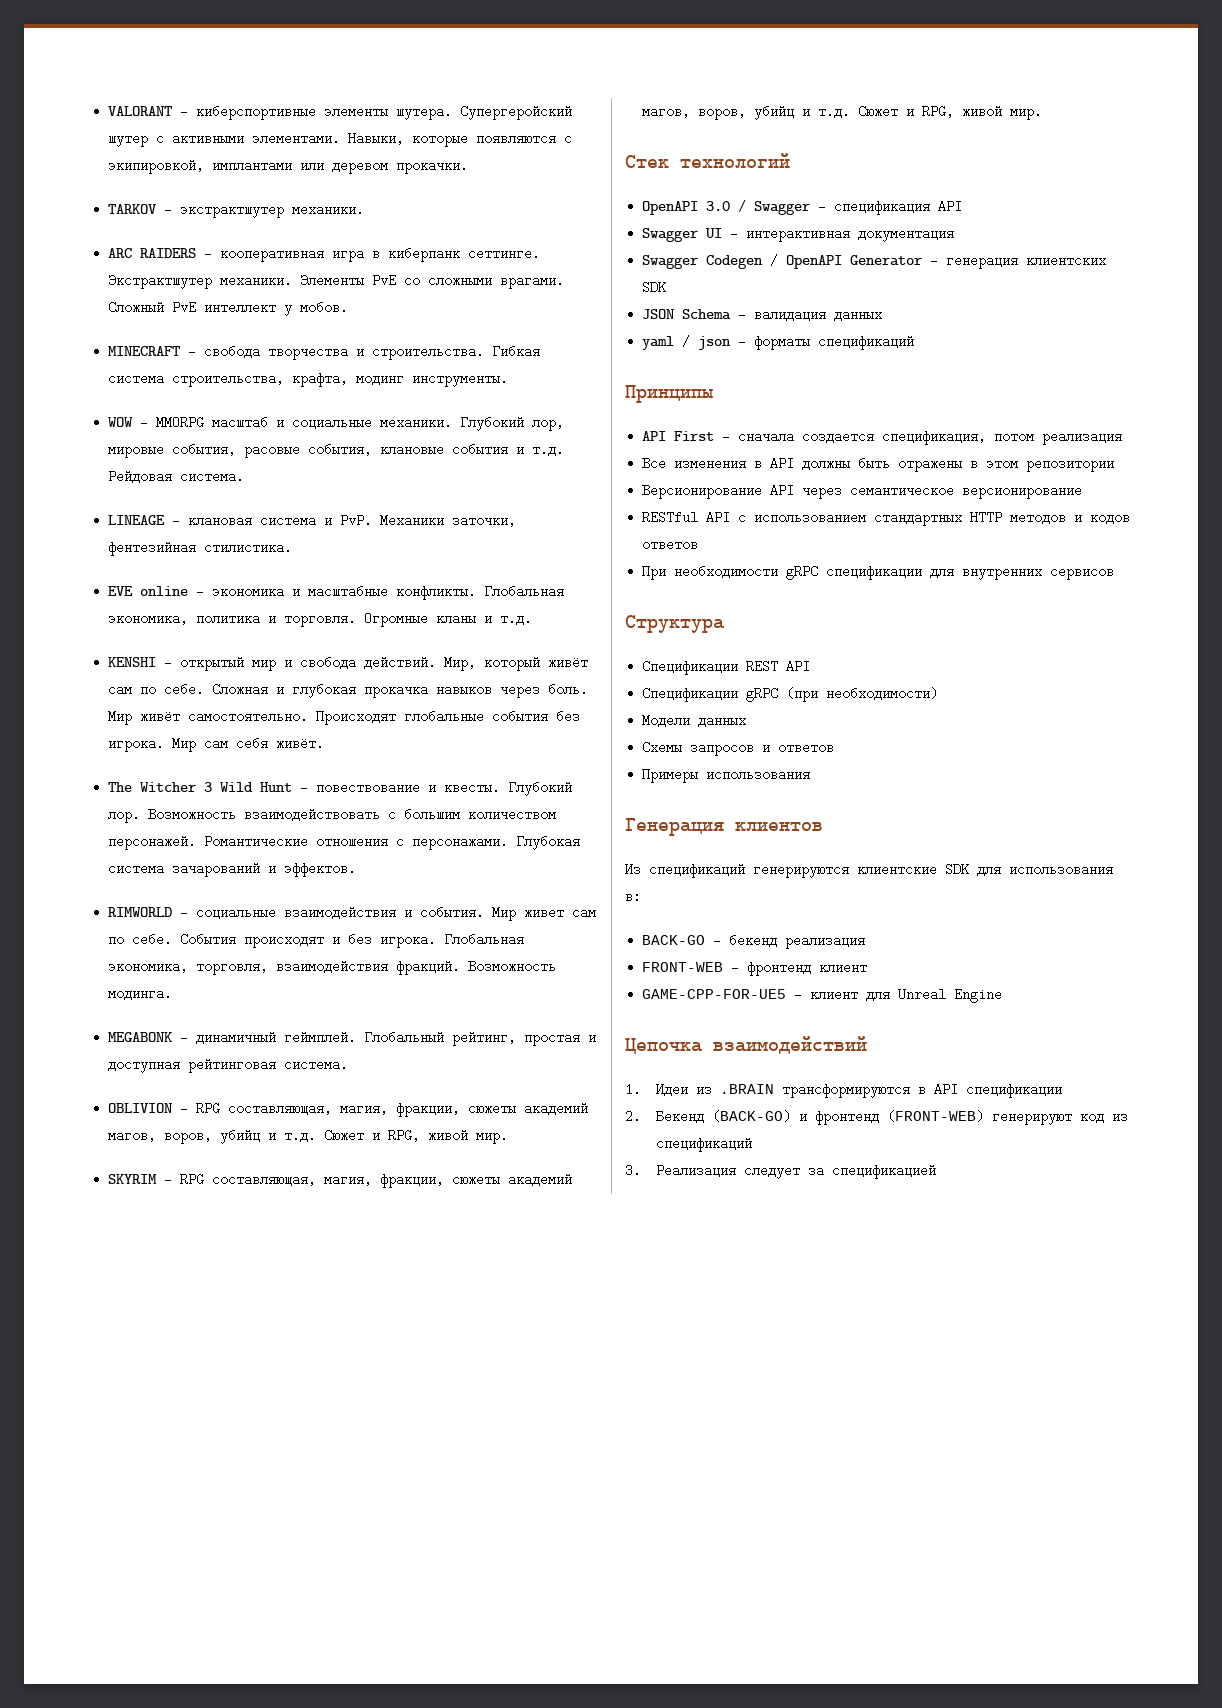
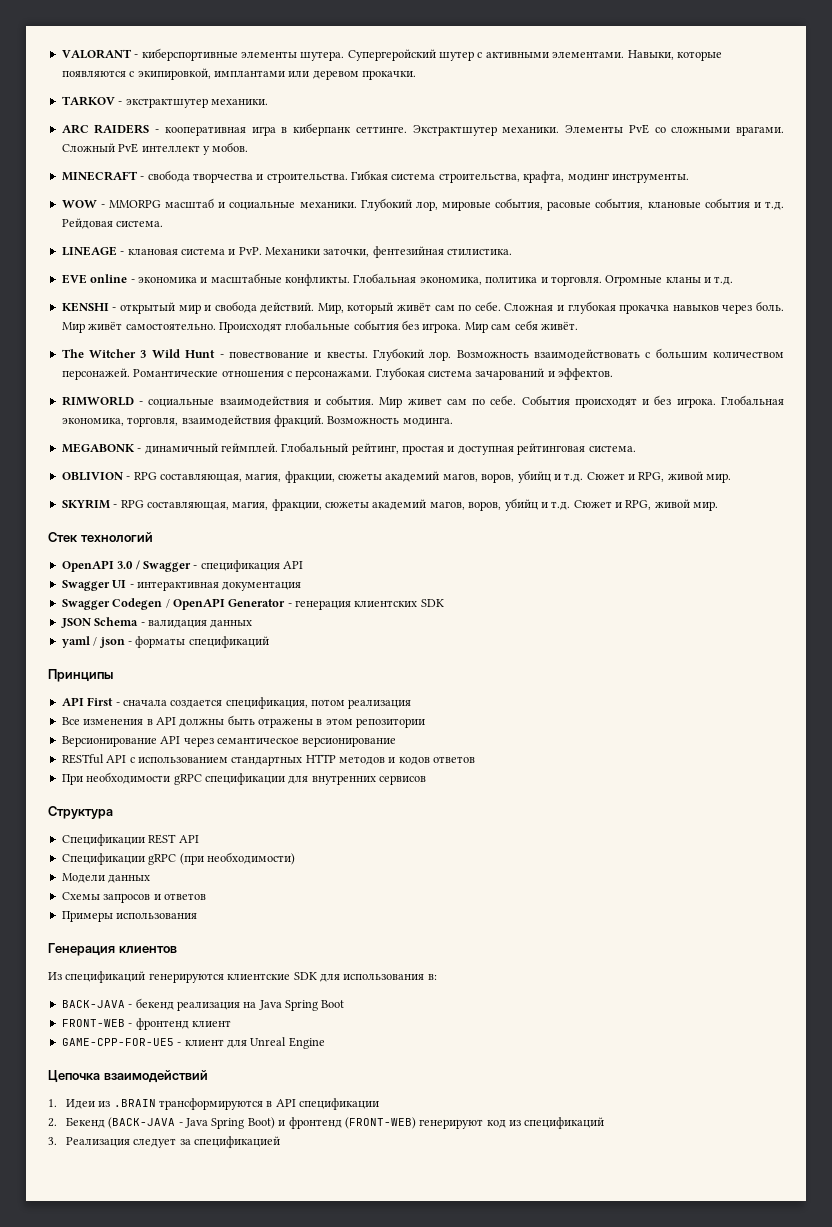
- BACK-GO - бекенд реализация
+ BACK-JAVA - бекенд реализация на Java Spring Boot
- 2. Бекенд (BACK-GO) и фронтенд (FRONT-WEB) генерируют код из спецификаций
+ 2. Бекенд (BACK-JAVA - Java Spring Boot) и фронтенд (FRONT-WEB) генерируют код из спецификаций

